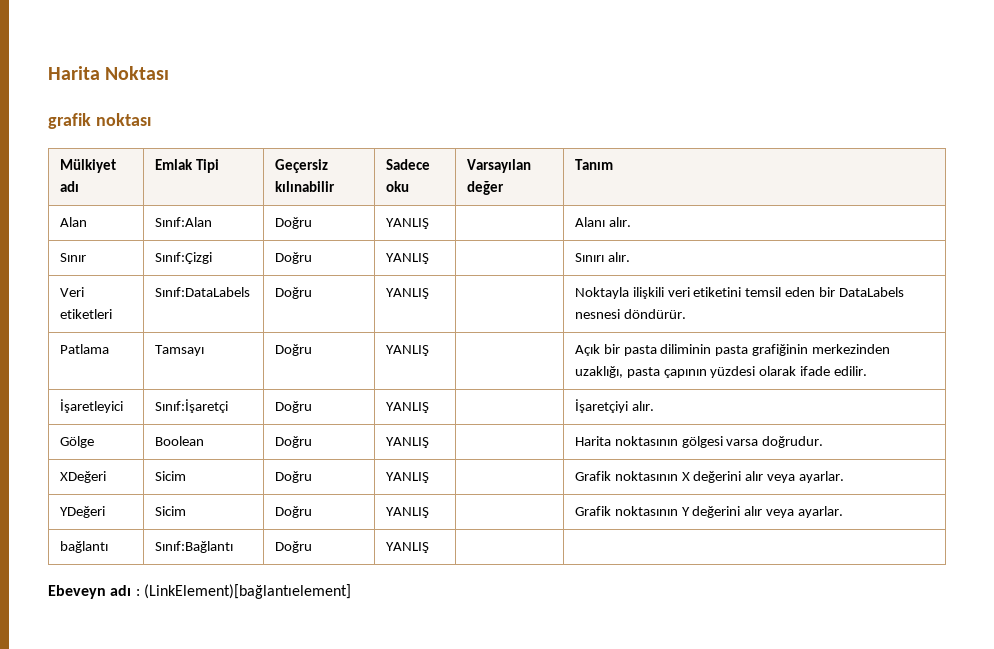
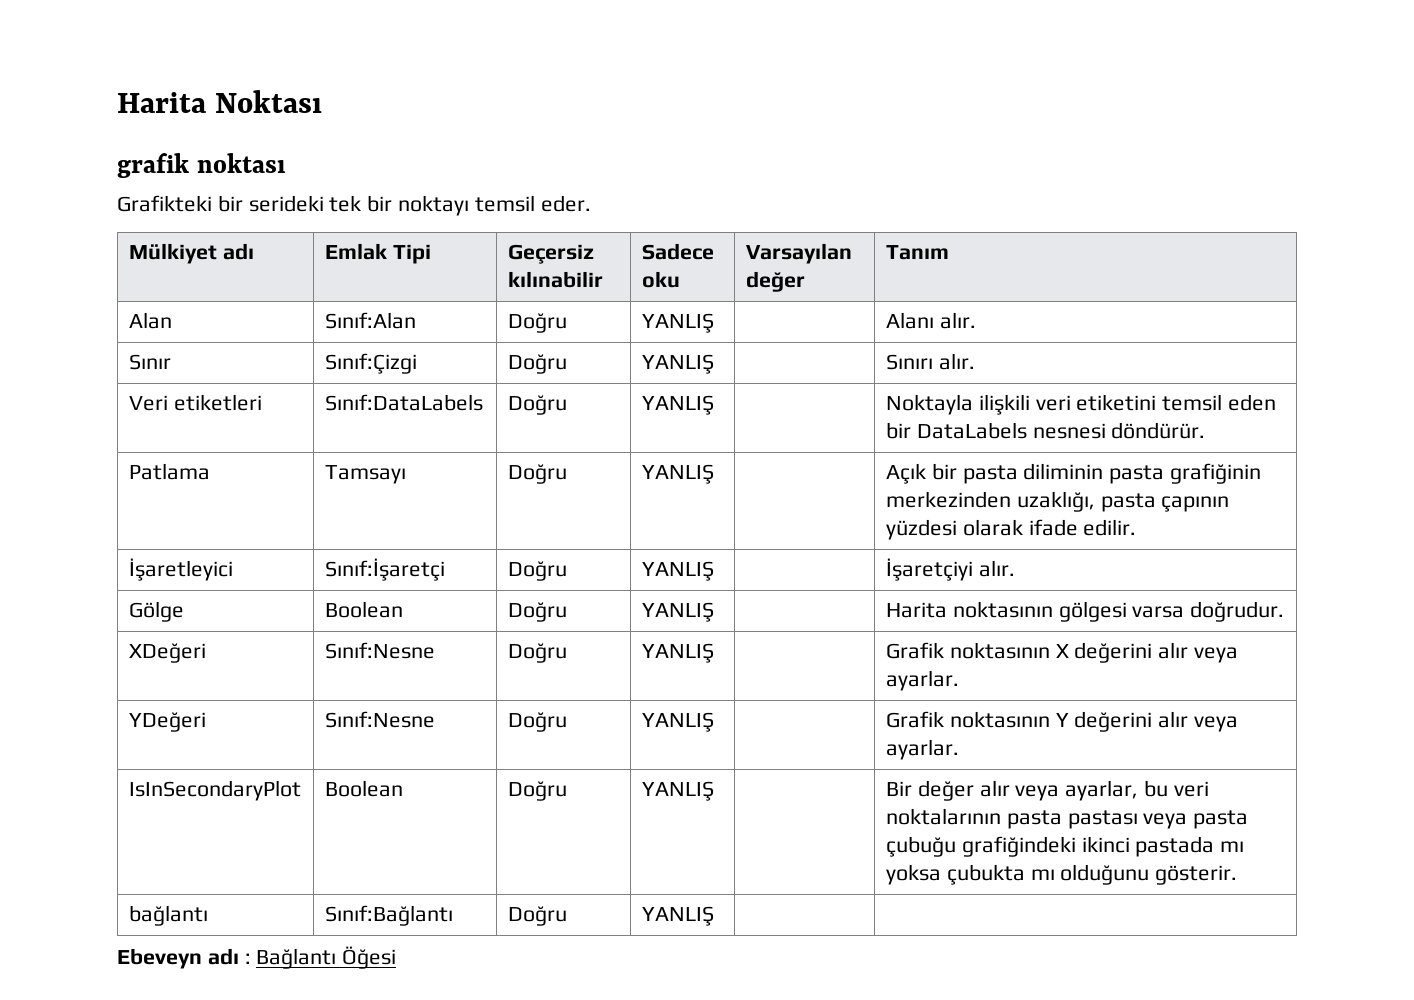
+ Grafikteki bir serideki tek bir noktayı temsil eder.
- XDeğeri | Sicim | Doğru | YANLIŞ | | Grafik noktasının X değerini alır veya ayarlar.
+ XDeğeri | Sınıf:Nesne | Doğru | YANLIŞ | | Grafik noktasının X değerini alır veya ayarlar.
- YDeğeri | Sicim | Doğru | YANLIŞ | | Grafik noktasının Y değerini alır veya ayarlar.
+ YDeğeri | Sınıf:Nesne | Doğru | YANLIŞ | | Grafik noktasının Y değerini alır veya ayarlar.
+ IsInSecondaryPlot | Boolean | Doğru | YANLIŞ | | Bir değer alır veya ayarlar, bu veri noktalarının pasta pastası veya pasta çubuğu grafiğindeki ikinci pastada mı yoksa çubukta mı olduğunu gösterir.
- Ebeveyn adı : (LinkElement)[bağlantıelement]
+ Ebeveyn adı : Bağlantı Öğesi

